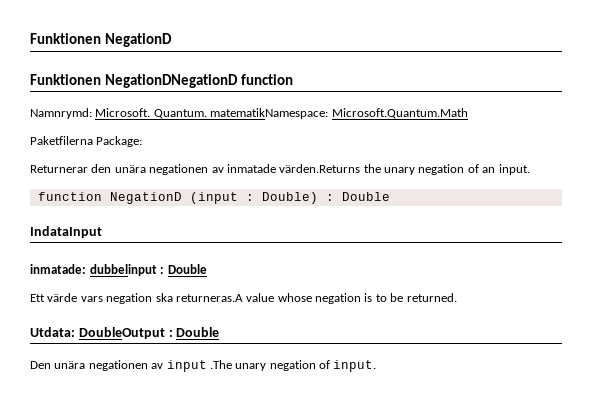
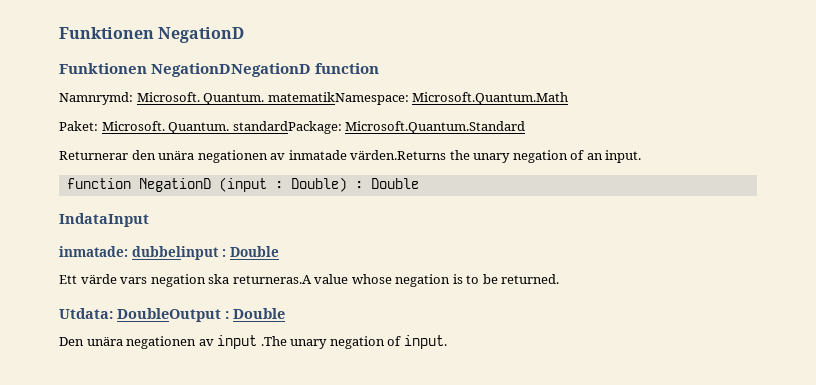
- Paketfilerna Package:
+ Paket: Microsoft. Quantum. standardPackage: Microsoft.Quantum.Standard

